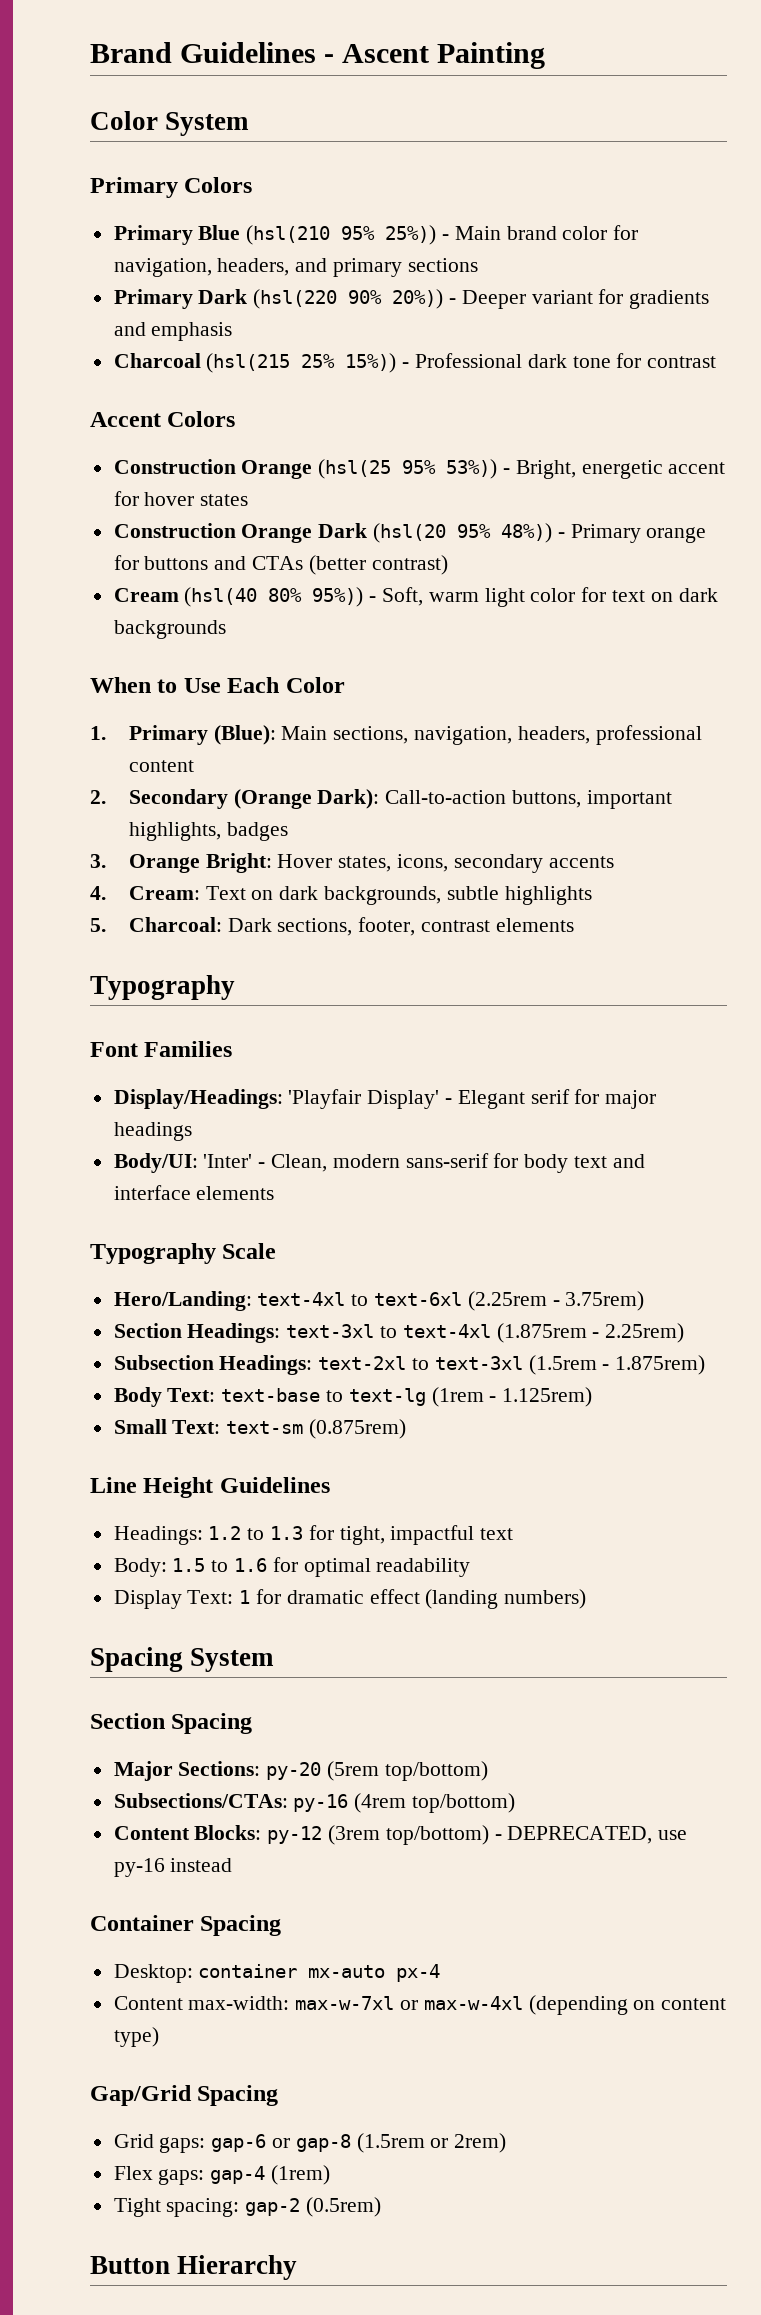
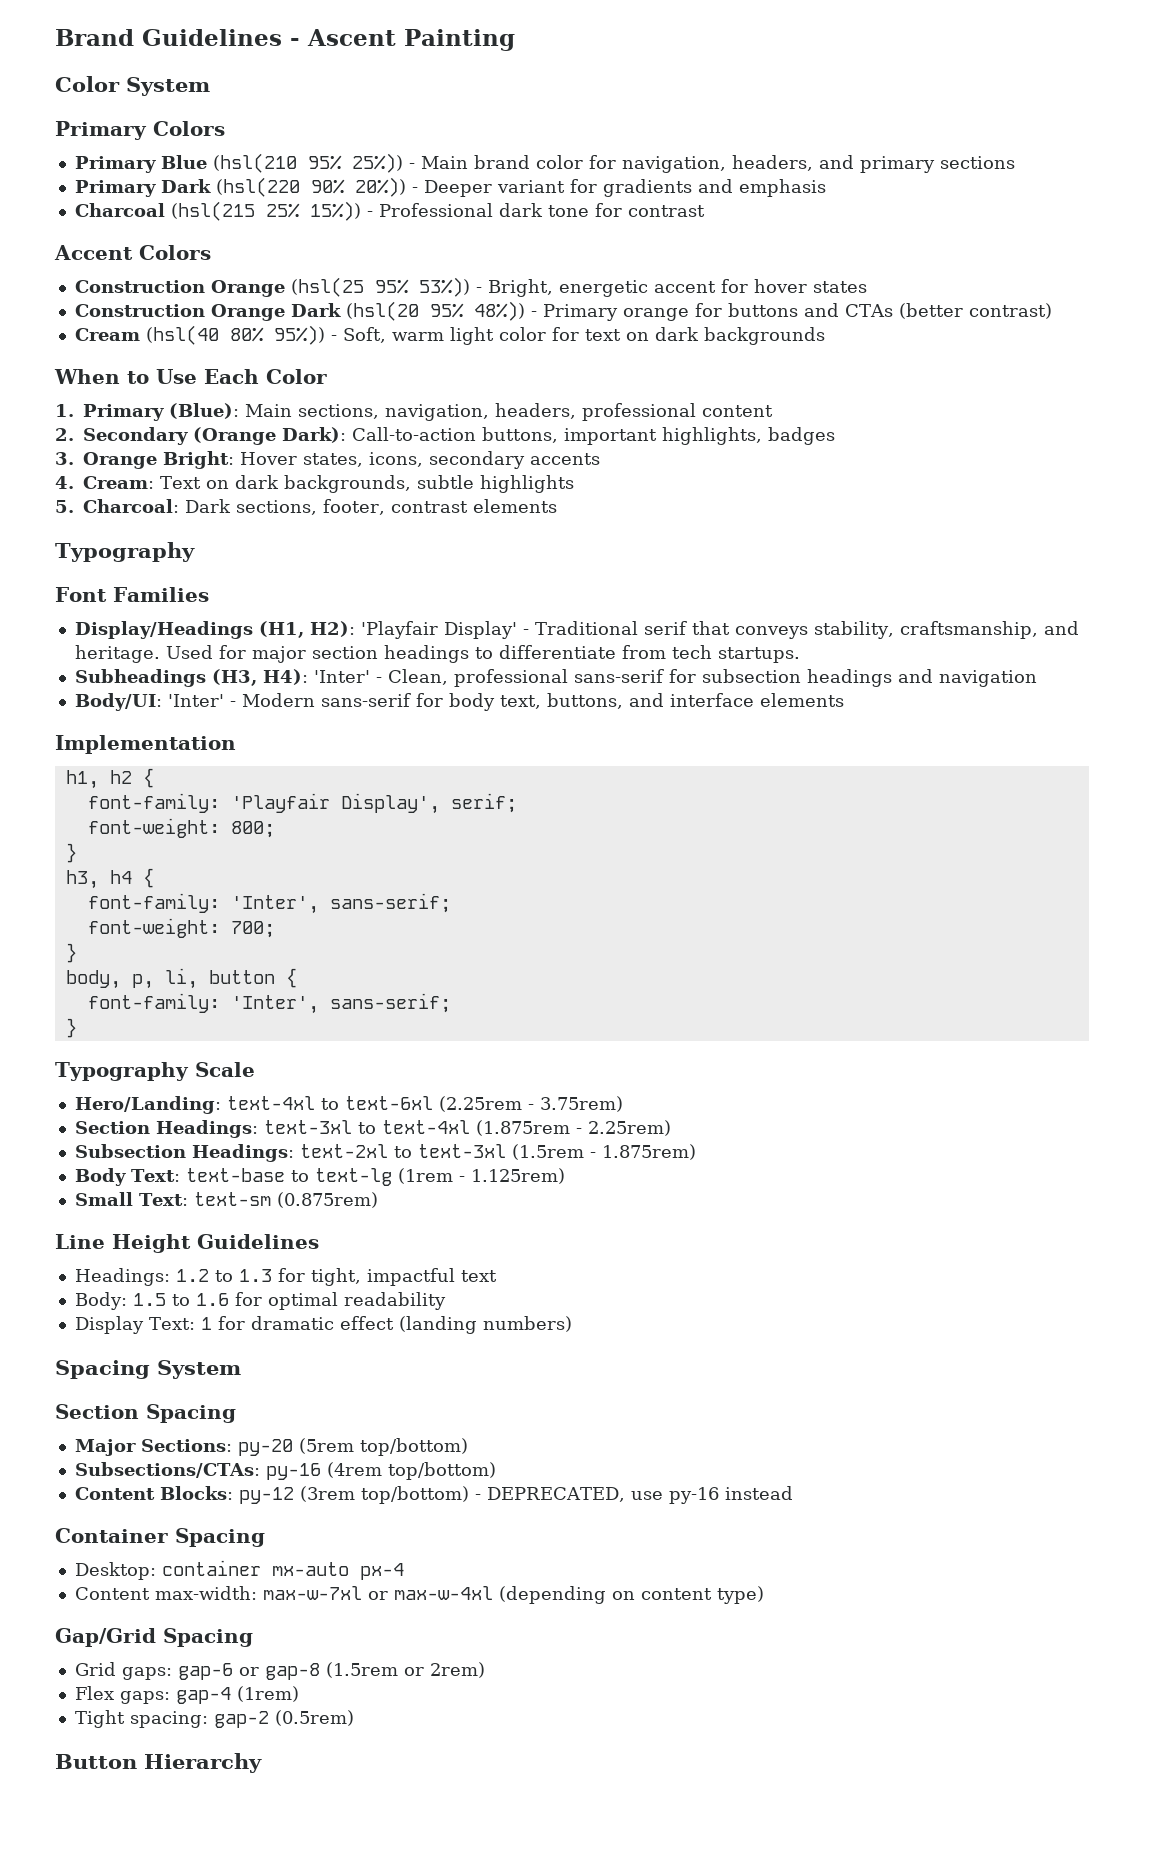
- Display/Headings: 'Playfair Display' - Elegant serif for major headings
+ Display/Headings (H1, H2): 'Playfair Display' - Traditional serif that conveys stability, craftsmanship, and heritage. Used for major section headings to differentiate from tech startups.
+ Subheadings (H3, H4): 'Inter' - Clean, professional sans-serif for subsection headings and navigation
- Body/UI: 'Inter' - Clean, modern sans-serif for body text and interface elements
+ Body/UI: 'Inter' - Modern sans-serif for body text, buttons, and interface elements
+ Implementation
+ h1, h2 {
+ font-family: 'Playfair Display', serif;
+ font-weight: 800;
+ }
+ h3, h4 {
+ font-family: 'Inter', sans-serif;
+ font-weight: 700;
+ }
+ body, p, li, button {
+ font-family: 'Inter', sans-serif;
+ }

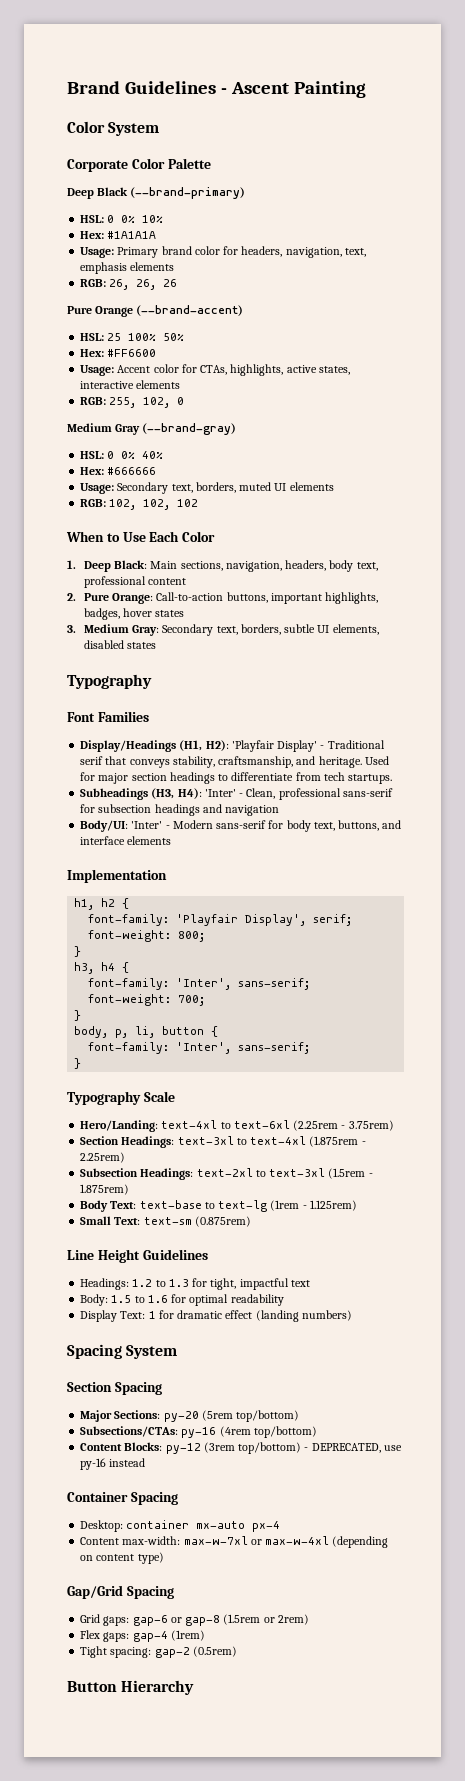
- Primary Colors
- Primary Blue (hsl(210 95% 25%)) - Main brand color for navigation, headers, and primary sections
- Primary Dark (hsl(220 90% 20%)) - Deeper variant for gradients and emphasis
- Charcoal (hsl(215 25% 15%)) - Professional dark tone for contrast
- Accent Colors
- Construction Orange (hsl(25 95% 53%)) - Bright, energetic accent for hover states
- Construction Orange Dark (hsl(20 95% 48%)) - Primary orange for buttons and CTAs (better contrast)
- Cream (hsl(40 80% 95%)) - Soft, warm light color for text on dark backgrounds
+ Corporate Color Palette
+ Deep Black (--brand-primary)
+ HSL: 0 0% 10%
+ Hex: #1A1A1A
+ Usage: Primary brand color for headers, navigation, text, emphasis elements
+ RGB: 26, 26, 26
+ Pure Orange (--brand-accent)
+ HSL: 25 100% 50%
+ Hex: #FF6600
+ Usage: Accent color for CTAs, highlights, active states, interactive elements
+ RGB: 255, 102, 0
+ Medium Gray (--brand-gray)
+ HSL: 0 0% 40%
+ Hex: #666666
+ Usage: Secondary text, borders, muted UI elements
+ RGB: 102, 102, 102
- 1. Primary (Blue): Main sections, navigation, headers, professional content
+ 1. Deep Black: Main sections, navigation, headers, body text, professional content
- 2. Secondary (Orange Dark): Call-to-action buttons, important highlights, badges
- 3. Orange Bright: Hover states, icons, secondary accents
- 4. Cream: Text on dark backgrounds, subtle highlights
- 5. Charcoal: Dark sections, footer, contrast elements
+ 2. Pure Orange: Call-to-action buttons, important highlights, badges, hover states
+ 3. Medium Gray: Secondary text, borders, subtle UI elements, disabled states

